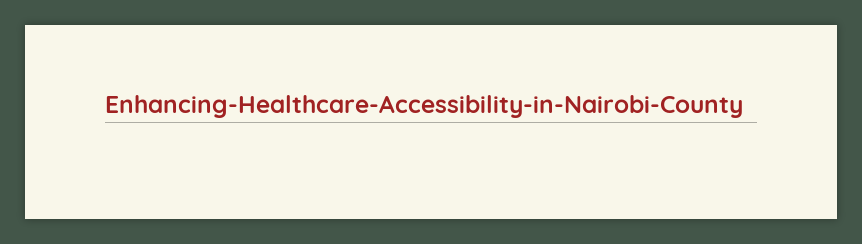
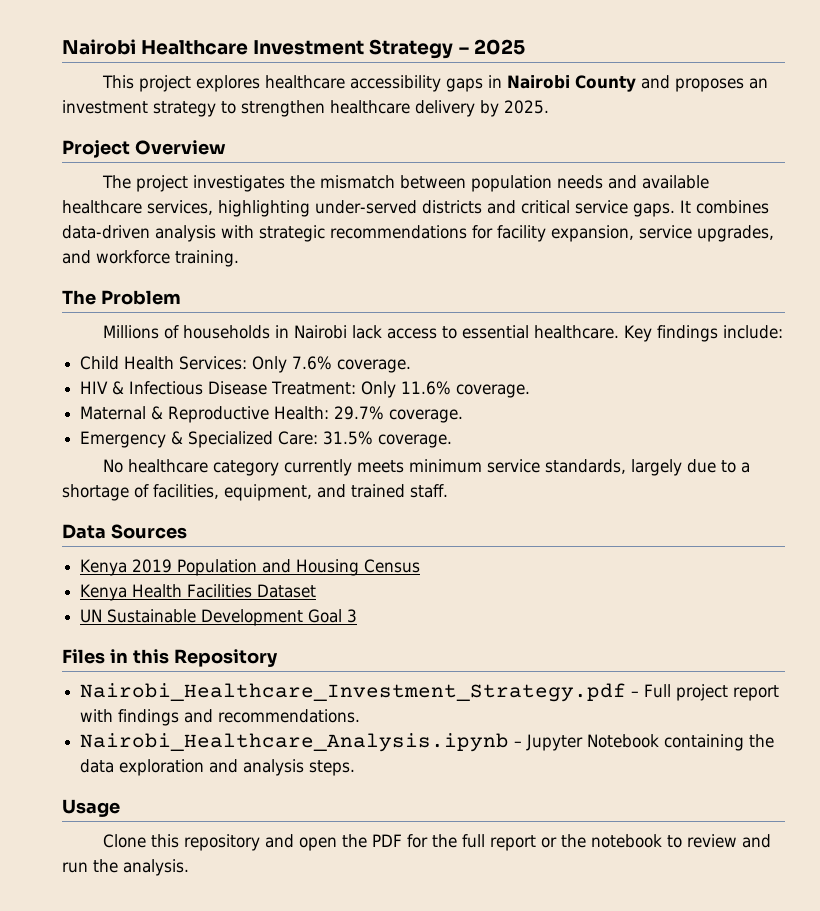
- Enhancing-Healthcare-Accessibility-in-Nairobi-County
+ Nairobi Healthcare Investment Strategy – 2025
+ This project explores healthcare accessibility gaps in Nairobi County and proposes an investment strategy to strengthen healthcare delivery by 2025.
+ Project Overview
+ The project investigates the mismatch between population needs and available healthcare services, highlighting under-served districts and critical service gaps. It combines data-driven analysis with strategic recommendations for facility expansion, service upgrades, and workforce training.
+ The Problem
+ Millions of households in Nairobi lack access to essential healthcare. Key findings include:
+ Child Health Services: Only 7.6% coverage.
+ HIV & Infectious Disease Treatment: Only 11.6% coverage.
+ Maternal & Reproductive Health: 29.7% coverage.
+ Emergency & Specialized Care: 31.5% coverage.
+ No healthcare category currently meets minimum service standards, largely due to a shortage of facilities, equipment, and trained staff.
+ Data Sources
+ Kenya 2019 Population and Housing Census
+ Kenya Health Facilities Dataset
+ UN Sustainable Development Goal 3
+ Files in this Repository
+ Nairobi_Healthcare_Investment_Strategy.pdf – Full project report with findings and recommendations.
+ Nairobi_Healthcare_Analysis.ipynb – Jupyter Notebook containing the data exploration and analysis steps.
+ Usage
+ Clone this repository and open the PDF for the full report or the notebook to review and run the analysis.

